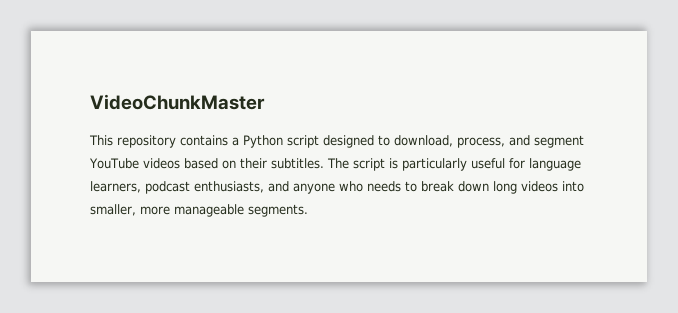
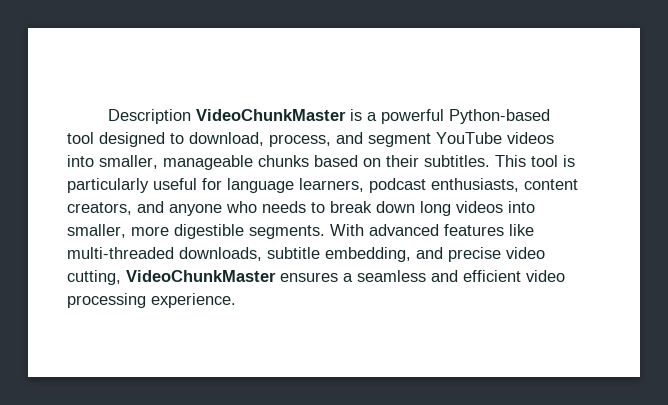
- VideoChunkMaster
- This repository contains a Python script designed to download, process, and segment YouTube videos based on their subtitles.
+ Description VideoChunkMaster is a powerful Python-based tool designed to download, process, and segment YouTube videos into smaller, manageable chunks based on their subtitles.
- The script is particularly useful for language learners, podcast enthusiasts, and anyone who needs to break down long videos into smaller, more manageable segments.
+ This tool is particularly useful for language learners, podcast enthusiasts, content creators, and anyone who needs to break down long videos into smaller, more digestible segments. With advanced features like multi-threaded downloads, subtitle embedding, and precise video cutting, VideoChunkMaster ensures a seamless and efficient video processing experience.

